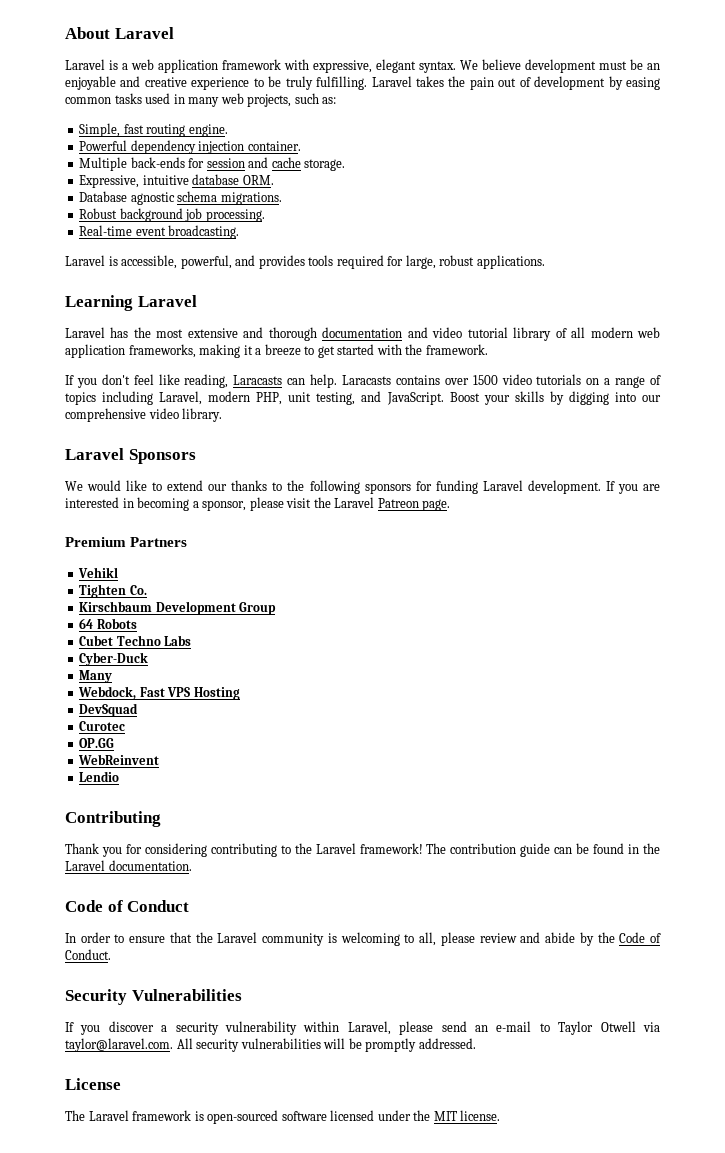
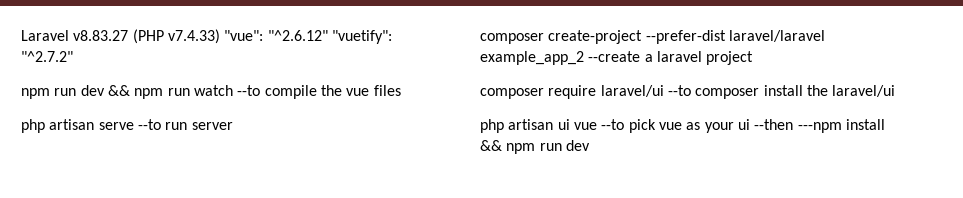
- About Laravel
- Laravel is a web application framework with expressive, elegant syntax. We believe development must be an enjoyable and creative experience to be truly fulfilling. Laravel takes the pain out of development by easing common tasks used in many web projects, such as:
- Simple, fast routing engine.
- Powerful dependency injection container.
- Multiple back-ends for session and cache storage.
- Expressive, intuitive database ORM.
- Database agnostic schema migrations.
- Robust background job processing.
- Real-time event broadcasting.
- Laravel is accessible, powerful, and provides tools required for large, robust applications.
- Learning Laravel
- Laravel has the most extensive and thorough documentation and video tutorial library of all modern web application frameworks, making it a breeze to get started with the framework.
- If you don't feel like reading, Laracasts can help. Laracasts contains over 1500 video tutorials on a range of topics including Laravel, modern PHP, unit testing, and JavaScript. Boost your skills by digging into our comprehensive video library.
- Laravel Sponsors
- We would like to extend our thanks to the following sponsors for funding Laravel development. If you are interested in becoming a sponsor, please visit the Laravel Patreon page.
- Premium Partners
- Vehikl
- Tighten Co.
- Kirschbaum Development Group
- 64 Robots
- Cubet Techno Labs
- Cyber-Duck
- Many
- Webdock, Fast VPS Hosting
- DevSquad
- Curotec
- OP.GG
- WebReinvent
- Lendio
- Contributing
- Thank you for considering contributing to the Laravel framework! The contribution guide can be found in the Laravel documentation.
- Code of Conduct
- In order to ensure that the Laravel community is welcoming to all, please review and abide by the Code of Conduct.
- Security Vulnerabilities
- If you discover a security vulnerability within Laravel, please send an e-mail to Taylor Otwell via taylor@laravel.com. All security vulnerabilities will be promptly addressed.
- License
- The Laravel framework is open-sourced software licensed under the MIT license.
+ Laravel v8.83.27 (PHP v7.4.33) "vue": "^2.6.12" "vuetify": "^2.7.2"
+ npm run dev && npm run watch --to compile the vue files
+ php artisan serve --to run server
+ composer create-project --prefer-dist laravel/laravel example_app_2 --create a laravel project
+ composer require laravel/ui --to composer install the laravel/ui
+ php artisan ui vue --to pick vue as your ui --then ---npm install && npm run dev

